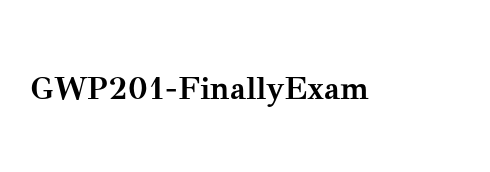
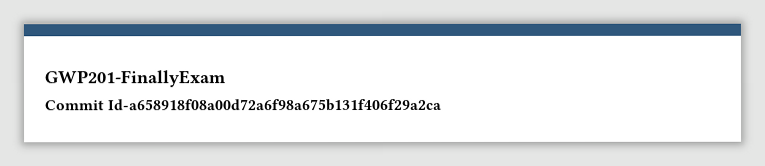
+ Commit Id-a658918f08a00d72a6f98a675b131f406f29a2ca

